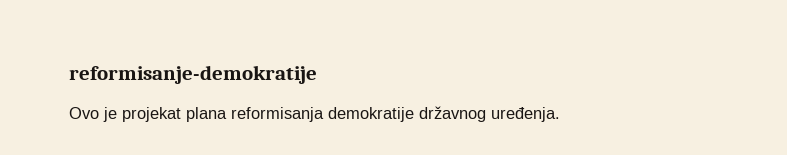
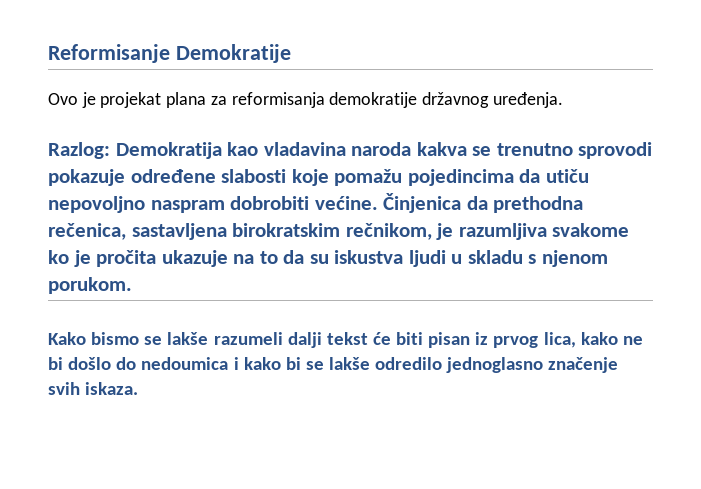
- reformisanje-demokratije
+ Reformisanje Demokratije
- Ovo je projekat plana reformisanja demokratije državnog uređenja.
+ Ovo je projekat plana za reformisanja demokratije državnog uređenja.
+ Razlog: Demokratija kao vladavina naroda kakva se trenutno sprovodi pokazuje određene slabosti koje pomažu pojedincima da utiču nepovoljno naspram dobrobiti većine. Činjenica da prethodna rečenica, sastavljena birokratskim rečnikom, je razumljiva svakome ko je pročita ukazuje na to da su iskustva ljudi u skladu s njenom porukom.
+ Kako bismo se lakše razumeli dalji tekst će biti pisan iz prvog lica, kako ne bi došlo do nedoumica i kako bi se lakše odredilo jednoglasno značenje svih iskaza.

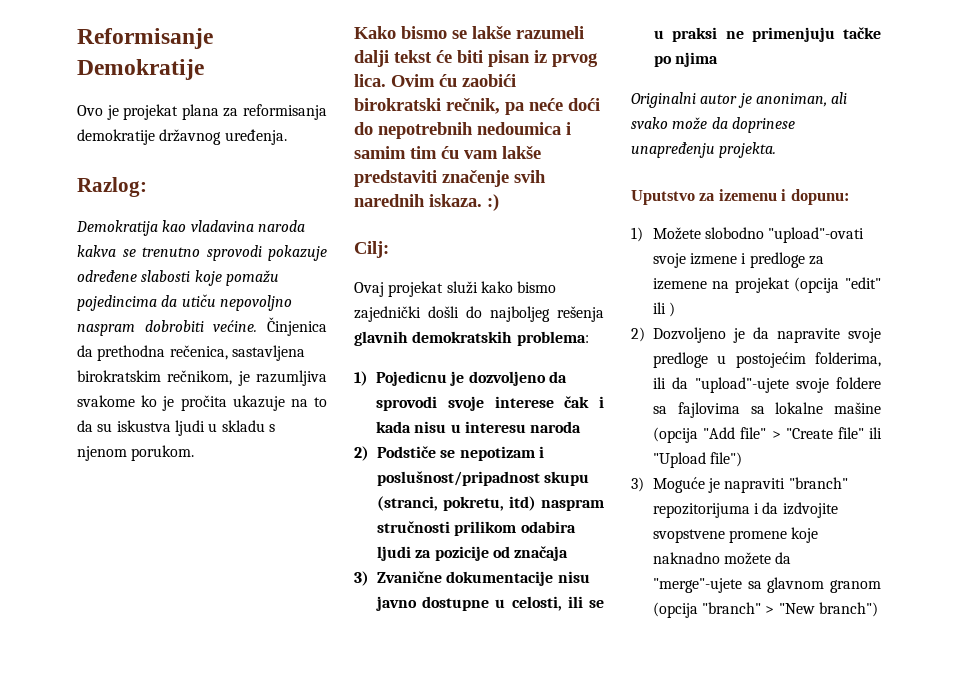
- Razlog: Demokratija kao vladavina naroda kakva se trenutno sprovodi pokazuje određene slabosti koje pomažu pojedincima da utiču nepovoljno naspram dobrobiti većine.
+ Razlog:
+ Demokratija kao vladavina naroda kakva se trenutno sprovodi pokazuje određene slabosti koje pomažu pojedincima da utiču nepovoljno naspram dobrobiti većine.
- Kako bismo se lakše razumeli dalji tekst će biti pisan iz prvog lica, kako ne bi došlo do nedoumica i kako bi se lakše odredilo jednoglasno značenje svih iskaza.
+ Kako bismo se lakše razumeli dalji tekst će biti pisan iz prvog lica. Ovim ću zaobići birokratski rečnik, pa neće doći do nepotrebnih nedoumica i samim tim ću vam lakše predstaviti značenje svih narednih iskaza. :)
+ Cilj:
+ Ovaj projekat služi kako bismo zajednički došli do najboljeg rešenja glavnih demokratskih problema:
+ 1) Pojedicnu je dozvoljeno da sprovodi svoje interese čak i kada nisu u interesu naroda
+ 2) Podstiče se nepotizam i poslušnost/pripadnost skupu (stranci, pokretu, itd) naspram stručnosti prilikom odabira ljudi za pozicije od značaja
+ 3) Zvanične dokumentacije nisu javno dostupne u celosti, ili se u praksi ne primenjuju tačke po njima
+ Originalni autor je anoniman, ali svako može da doprinese unapređenju projekta.
+ Uputstvo za izemenu i dopunu:
+ 1) Možete slobodno "upload"-ovati svoje izmene i predloge za izemene na projekat (opcija "edit" ili )
+ 2) Dozvoljeno je da napravite svoje predloge u postojećim folderima, ili da "upload"-ujete svoje foldere sa fajlovima sa lokalne mašine (opcija "Add file" > "Create file" ili "Upload file")
+ 3) Moguće je napraviti "branch" repozitorijuma i da izdvojite svopstvene promene koje naknadno možete da "merge"-ujete sa glavnom granom (opcija "branch" > "New branch")

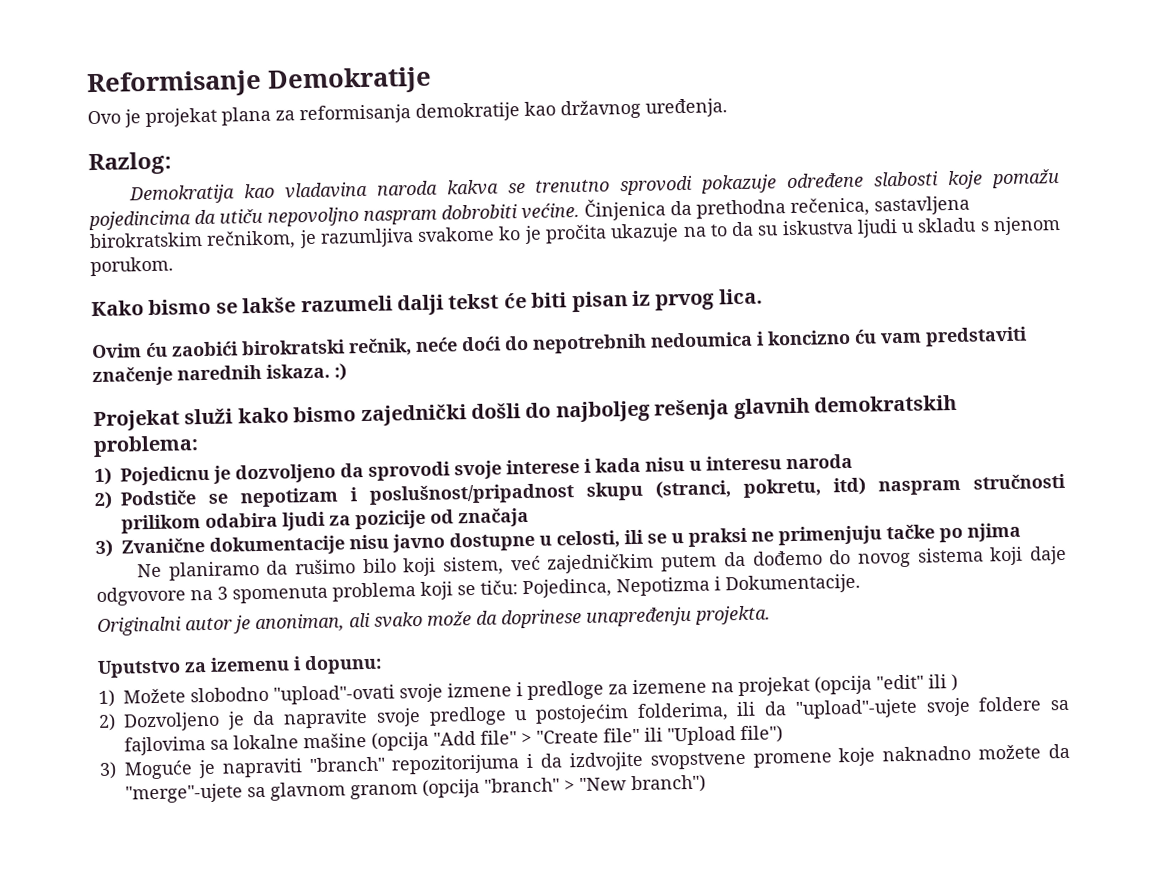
- Ovo je projekat plana za reformisanja demokratije državnog uređenja.
+ Ovo je projekat plana za reformisanja demokratije kao državnog uređenja.
- Kako bismo se lakše razumeli dalji tekst će biti pisan iz prvog lica. Ovim ću zaobići birokratski rečnik, pa neće doći do nepotrebnih nedoumica i samim tim ću vam lakše predstaviti značenje svih narednih iskaza. :)
+ Kako bismo se lakše razumeli dalji tekst će biti pisan iz prvog lica.
+ Ovim ću zaobići birokratski rečnik, neće doći do nepotrebnih nedoumica i koncizno ću vam predstaviti značenje narednih iskaza. :)
- Cilj:
- Ovaj projekat služi kako bismo zajednički došli do najboljeg rešenja glavnih demokratskih problema:
+ Projekat služi kako bismo zajednički došli do najboljeg rešenja glavnih demokratskih problema:
- 1) Pojedicnu je dozvoljeno da sprovodi svoje interese čak i kada nisu u interesu naroda
+ 1) Pojedicnu je dozvoljeno da sprovodi svoje interese i kada nisu u interesu naroda
+ Ne planiramo da rušimo bilo koji sistem, već zajedničkim putem da dođemo do novog sistema koji daje odgvovore na 3 spomenuta problema koji se tiču: Pojedinca, Nepotizma i Dokumentacije.

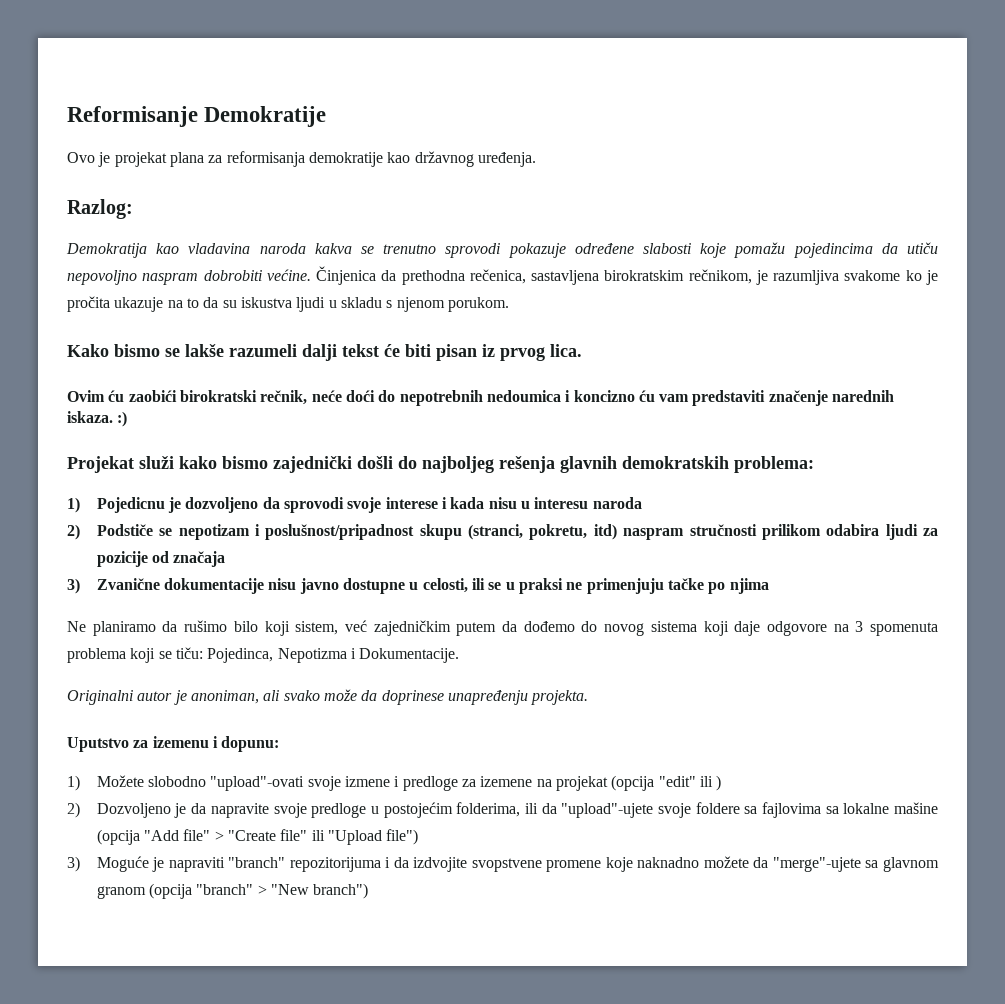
- Ne planiramo da rušimo bilo koji sistem, već zajedničkim putem da dođemo do novog sistema koji daje odgvovore na 3 spomenuta problema koji se tiču: Pojedinca, Nepotizma i Dokumentacije.
+ Ne planiramo da rušimo bilo koji sistem, već zajedničkim putem da dođemo do novog sistema koji daje odgovore na 3 spomenuta problema koji se tiču: Pojedinca, Nepotizma i Dokumentacije.

